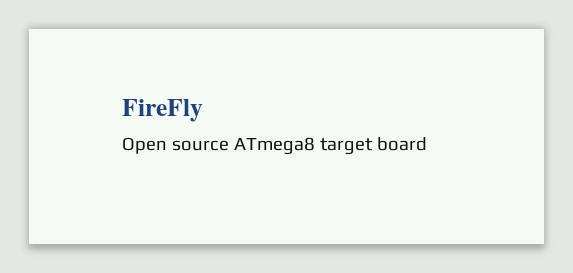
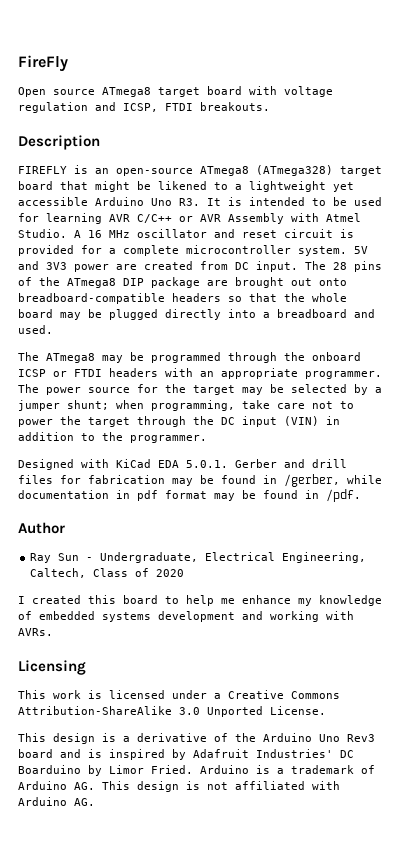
- Open source ATmega8 target board
+ Open source ATmega8 target board with voltage regulation and ICSP, FTDI breakouts.
+ Description
+ FIREFLY is an open-source ATmega8 (ATmega328) target board that might be likened to a lightweight yet accessible Arduino Uno R3. It is intended to be used for learning AVR C/C++ or AVR Assembly with Atmel Studio. A 16 MHz oscillator and reset circuit is provided for a complete microcontroller system. 5V and 3V3 power are created from DC input. The 28 pins of the ATmega8 DIP package are brought out onto breadboard-compatible headers so that the whole board may be plugged directly into a breadboard and used.
+ The ATmega8 may be programmed through the onboard ICSP or FTDI headers with an appropriate programmer. The power source for the target may be selected by a jumper shunt; when programming, take care not to power the target through the DC input (VIN) in addition to the programmer.
+ Designed with KiCad EDA 5.0.1. Gerber and drill files for fabrication may be found in /gerber, while documentation in pdf format may be found in /pdf.
+ Author
+ Ray Sun - Undergraduate, Electrical Engineering, Caltech, Class of 2020
+ I created this board to help me enhance my knowledge of embedded systems development and working with AVRs.
+ Licensing
+ This work is licensed under a Creative Commons Attribution-ShareAlike 3.0 Unported License.
+ This design is a derivative of the Arduino Uno Rev3 board and is inspired by Adafruit Industries' DC Boarduino by Limor Fried. Arduino is a trademark of Arduino AG. This design is not affiliated with Arduino AG.

